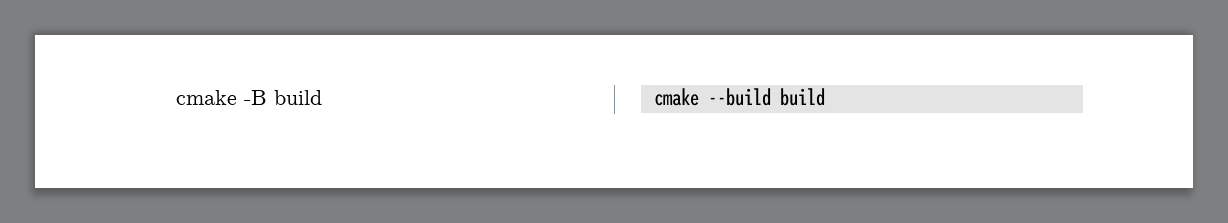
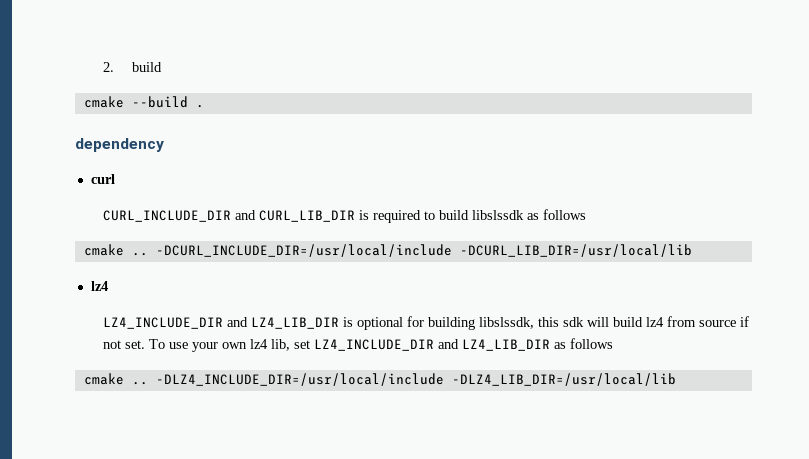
- cmake -B build
+ 2. build
- cmake --build build
+ cmake --build .
+ dependency
+ curl
+ CURL_INCLUDE_DIR and CURL_LIB_DIR is required to build libslssdk as follows
+ cmake .. -DCURL_INCLUDE_DIR=/usr/local/include -DCURL_LIB_DIR=/usr/local/lib
+ lz4
+ LZ4_INCLUDE_DIR and LZ4_LIB_DIR is optional for building libslssdk, this sdk will build lz4 from source if not set. To use your own lz4 lib, set LZ4_INCLUDE_DIR and LZ4_LIB_DIR as follows
+ cmake .. -DLZ4_INCLUDE_DIR=/usr/local/include -DLZ4_LIB_DIR=/usr/local/lib

